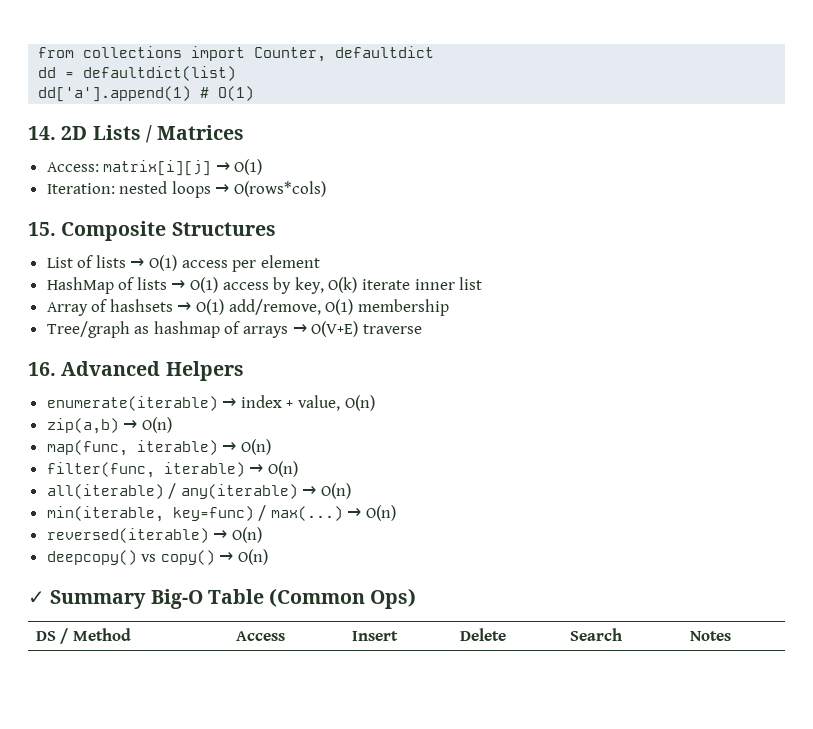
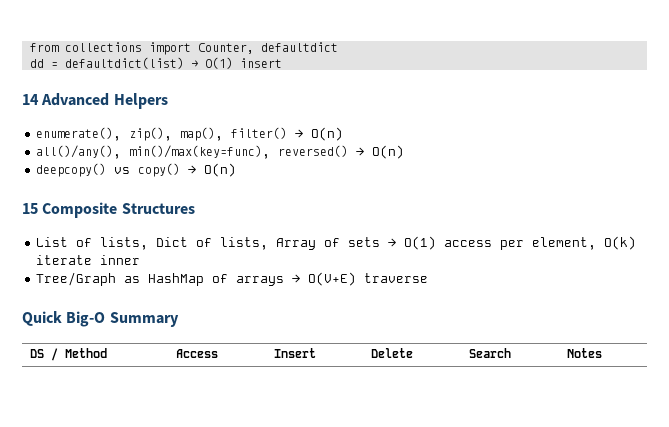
- dd = defaultdict(list)
- dd['a'].append(1) # O(1)
- 14. 2D Lists / Matrices
- Access: matrix[i][j] → O(1)
- Iteration: nested loops → O(rows*cols)
- 15. Composite Structures
- List of lists → O(1) access per element
- HashMap of lists → O(1) access by key, O(k) iterate inner list
- Array of hashsets → O(1) add/remove, O(1) membership
- Tree/graph as hashmap of arrays → O(V+E) traverse
- 16. Advanced Helpers
- enumerate(iterable) → index + value, O(n)
- zip(a,b) → O(n)
- map(func, iterable) → O(n)
- filter(func, iterable) → O(n)
- all(iterable) / any(iterable) → O(n)
- min(iterable, key=func) / max(...) → O(n)
- reversed(iterable) → O(n)
+ dd = defaultdict(list) → O(1) insert
+ 14 Advanced Helpers
+ enumerate(), zip(), map(), filter() → O(n)
+ all()/any(), min()/max(key=func), reversed() → O(n)
- ✓ Summary Big-O Table (Common Ops)
+ 15 Composite Structures
+ List of lists, Dict of lists, Array of sets → O(1) access per element, O(k) iterate inner
+ Tree/Graph as HashMap of arrays → O(V+E) traverse
+ Quick Big-O Summary

